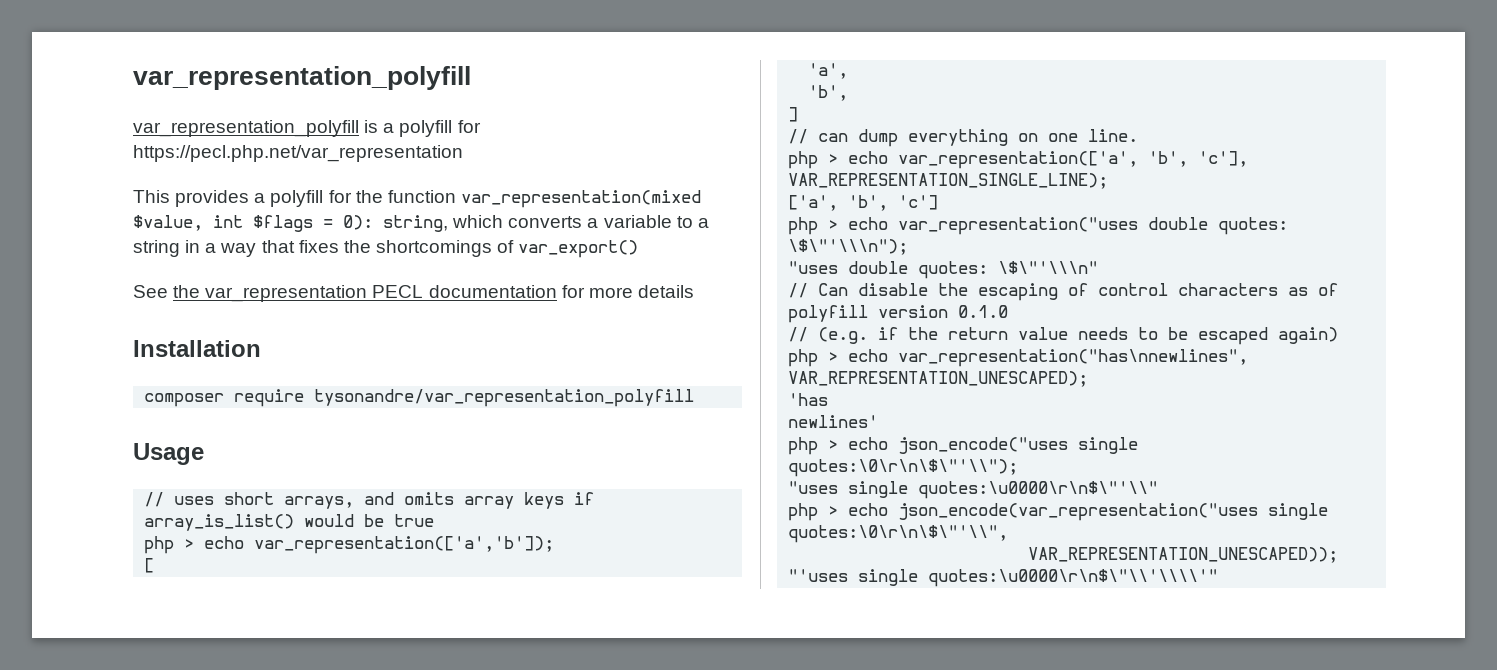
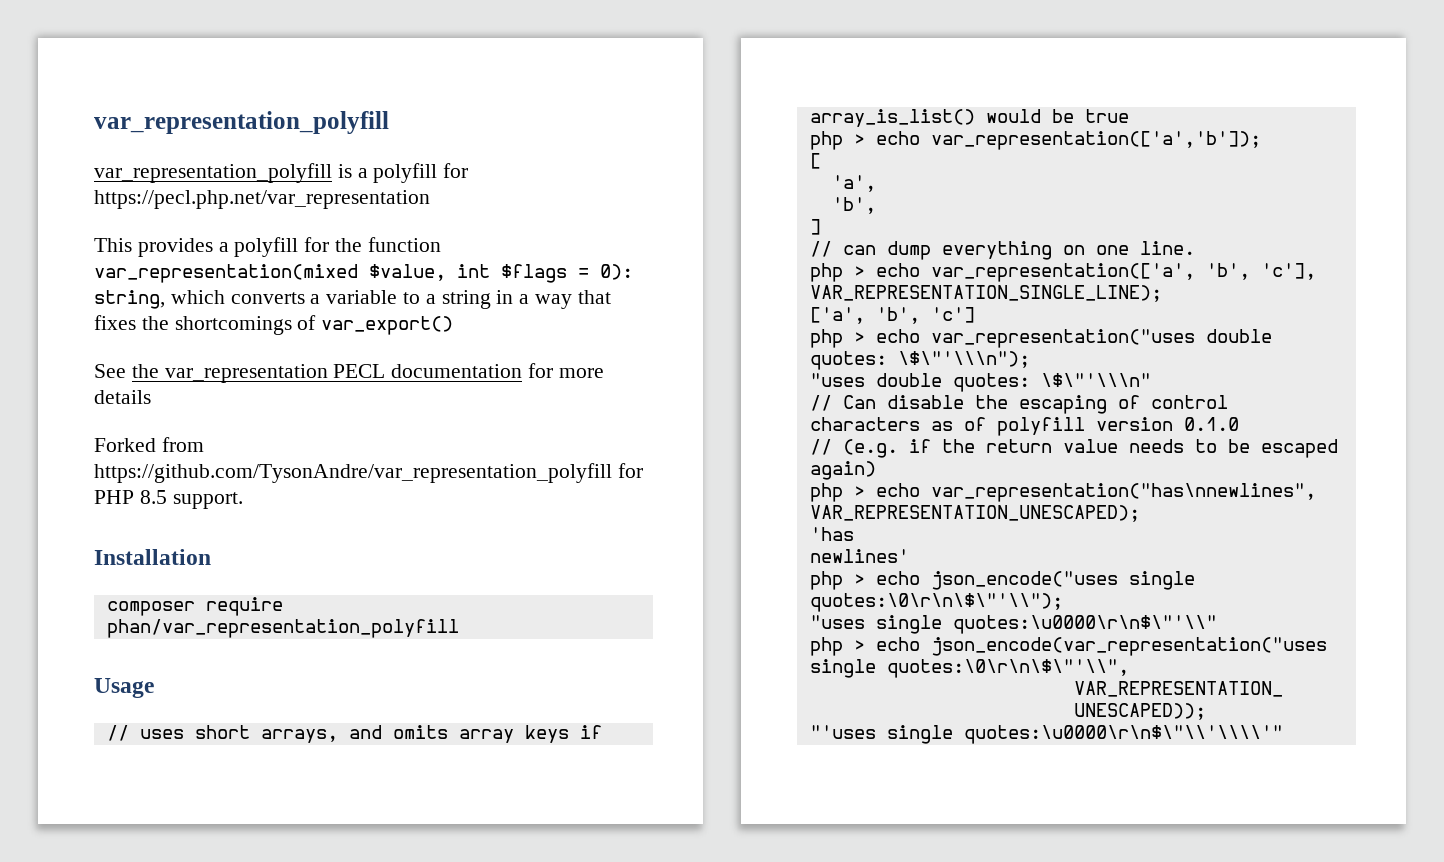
+ Forked from https://github.com/TysonAndre/var_representation_polyfill for PHP 8.5 support.
- composer require tysonandre/var_representation_polyfill
+ composer require phan/var_representation_polyfill

